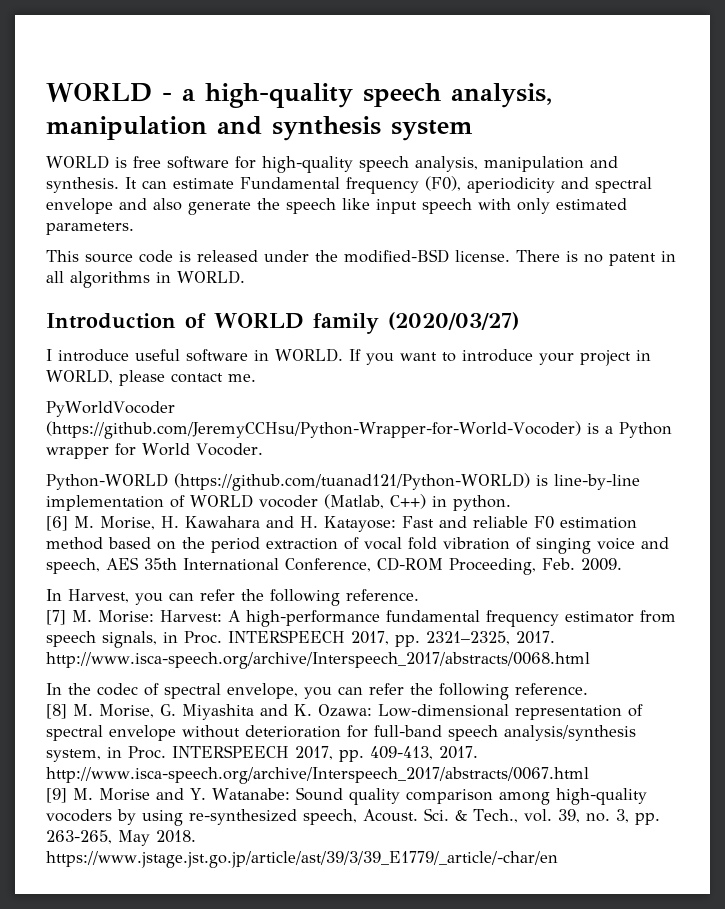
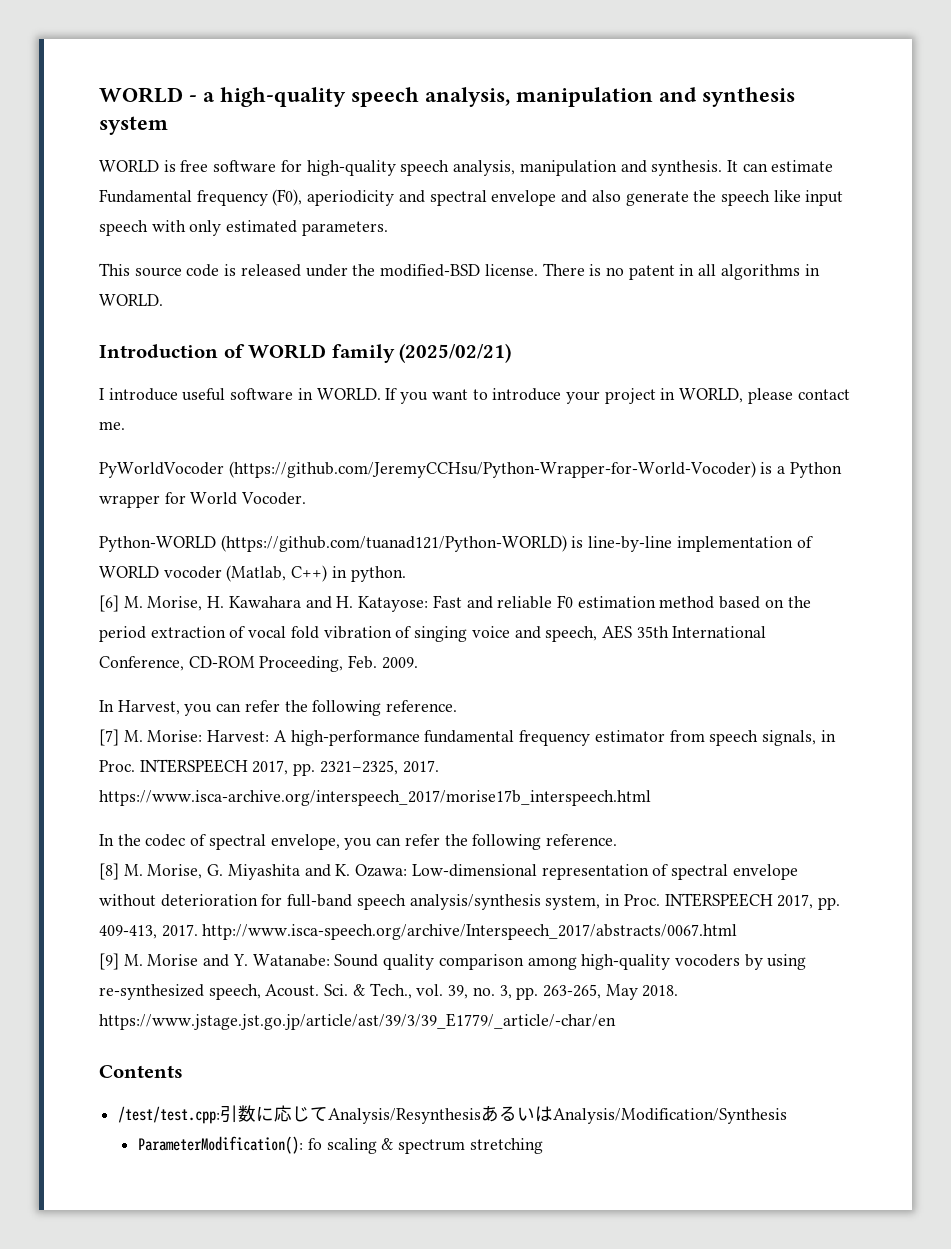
- Introduction of WORLD family (2020/03/27)
+ Introduction of WORLD family (2025/02/21)
- INTERSPEECH 2017, pp. 2321–2325, 2017. http://www.isca-speech.org/archive/Interspeech_2017/abstracts/0068.html
+ INTERSPEECH 2017, pp. 2321–2325, 2017. https://www.isca-archive.org/interspeech_2017/morise17b_interspeech.html
+ Contents
+ /test/test.cpp:引数に応じてAnalysis/ResynthesisあるいはAnalysis/Modification/Synthesis
+ ParameterModification(): fo scaling & spectrum stretching

